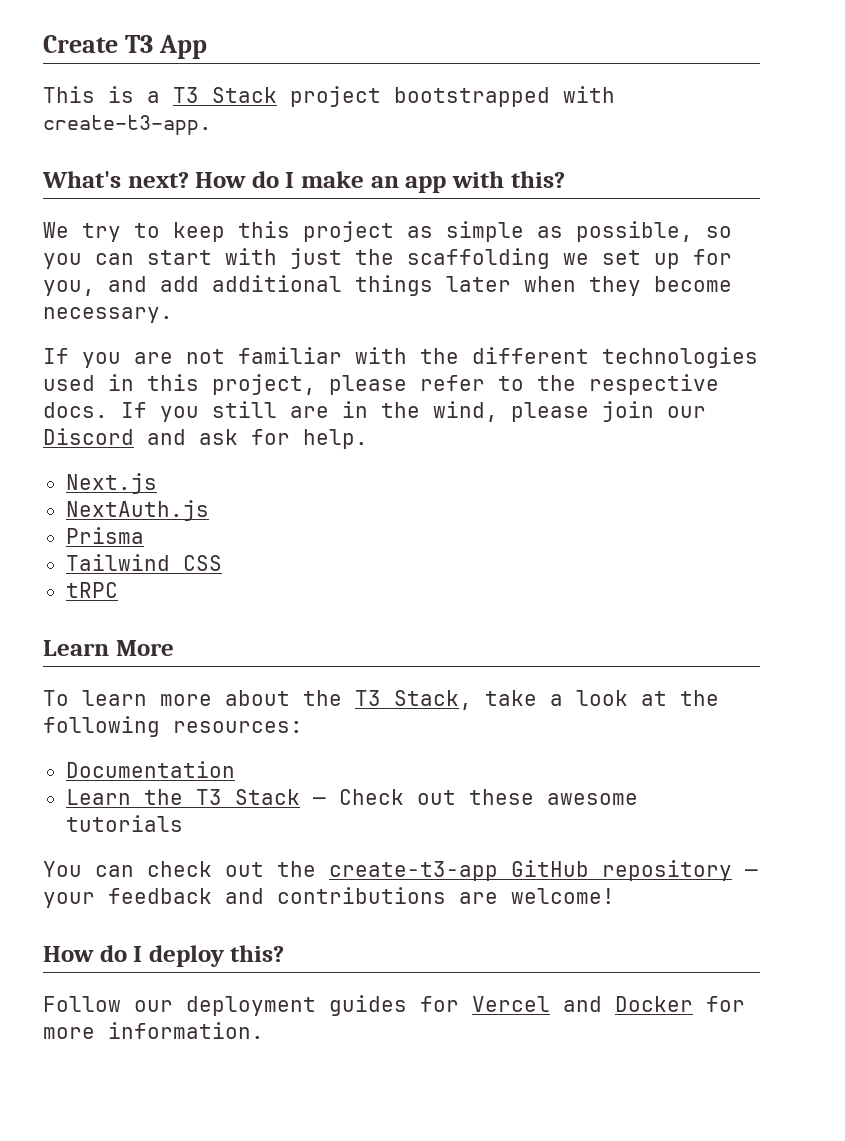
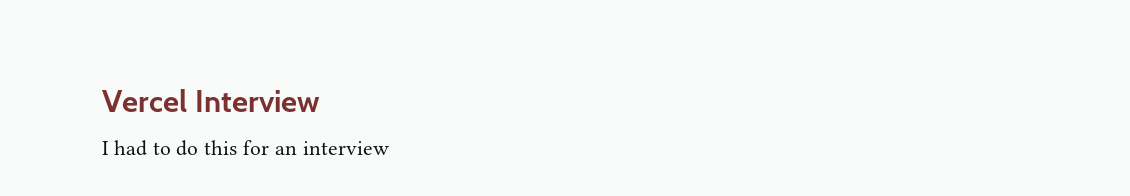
- Create T3 App
- This is a T3 Stack project bootstrapped with create-t3-app.
- What's next? How do I make an app with this?
- We try to keep this project as simple as possible, so you can start with just the scaffolding we set up for you, and add additional things later when they become necessary.
- If you are not familiar with the different technologies used in this project, please refer to the respective docs. If you still are in the wind, please join our Discord and ask for help.
- Next.js
- NextAuth.js
- Prisma
- Tailwind CSS
- tRPC
- Learn More
- To learn more about the T3 Stack, take a look at the following resources:
- Documentation
- Learn the T3 Stack — Check out these awesome tutorials
- You can check out the create-t3-app GitHub repository — your feedback and contributions are welcome!
- How do I deploy this?
- Follow our deployment guides for Vercel and Docker for more information.
+ Vercel Interview
+ I had to do this for an interview

